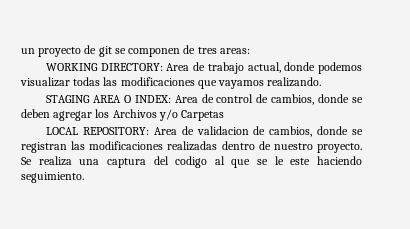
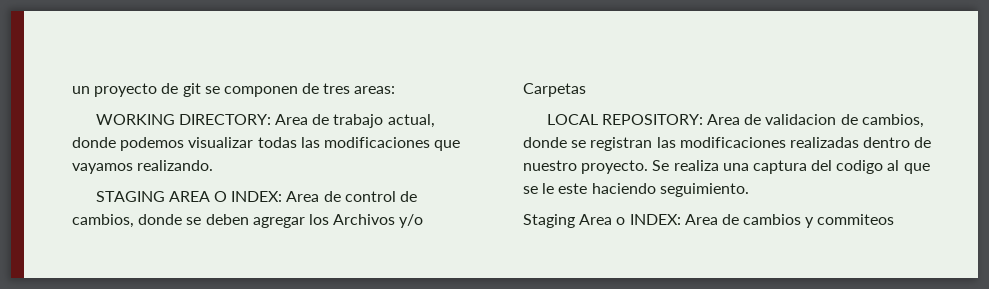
+ Staging Area o INDEX: Area de cambios y commiteos

